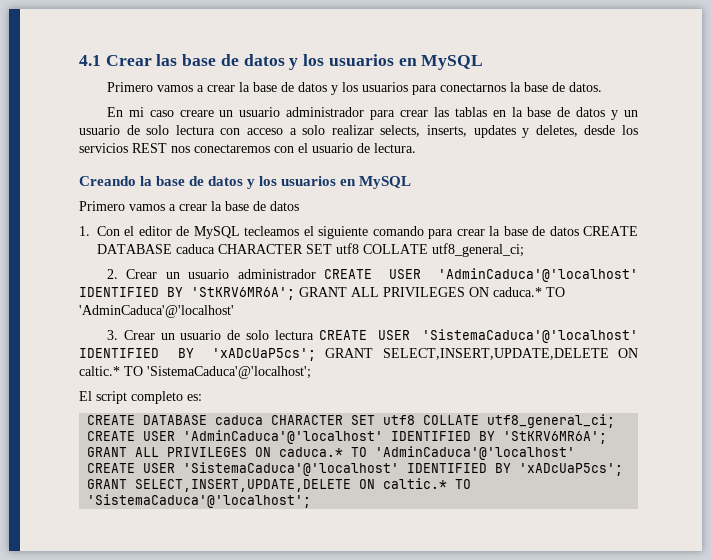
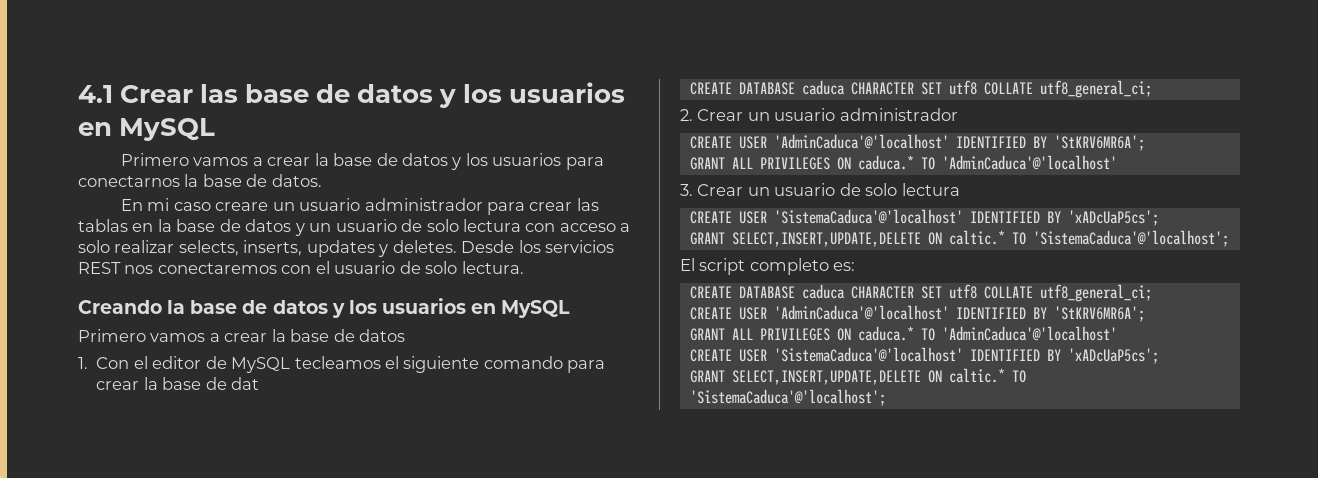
- En mi caso creare un usuario administrador para crear las tablas en la base de datos y un usuario de solo lectura con acceso a solo realizar selects, inserts, updates y deletes, desde los servicios REST nos conectaremos con el usuario de lectura.
+ En mi caso creare un usuario administrador para crear las tablas en la base de datos y un usuario de solo lectura con acceso a solo realizar selects, inserts, updates y deletes. Desde los servicios REST nos conectaremos con el usuario de solo lectura.
- 1. Con el editor de MySQL tecleamos el siguiente comando para crear la base de datos CREATE DATABASE caduca CHARACTER SET utf8 COLLATE utf8_general_ci;
+ 1. Con el editor de MySQL tecleamos el siguiente comando para crear la base de dat
+ CREATE DATABASE caduca CHARACTER SET utf8 COLLATE utf8_general_ci;
- 2. Crear un usuario administrador CREATE USER 'AdminCaduca'@'localhost' IDENTIFIED BY 'StKRV6MR6A'; GRANT ALL PRIVILEGES ON caduca.* TO 'AdminCaduca'@'localhost'
+ 2. Crear un usuario administrador
+ CREATE USER 'AdminCaduca'@'localhost' IDENTIFIED BY 'StKRV6MR6A';
+ GRANT ALL PRIVILEGES ON caduca.* TO 'AdminCaduca'@'localhost'
- 3. Crear un usuario de solo lectura CREATE USER 'SistemaCaduca'@'localhost' IDENTIFIED BY 'xADcUaP5cs'; GRANT SELECT,INSERT,UPDATE,DELETE ON caltic.* TO 'SistemaCaduca'@'localhost';
+ 3. Crear un usuario de solo lectura
+ CREATE USER 'SistemaCaduca'@'localhost' IDENTIFIED BY 'xADcUaP5cs';
+ GRANT SELECT,INSERT,UPDATE,DELETE ON caltic.* TO 'SistemaCaduca'@'localhost';

